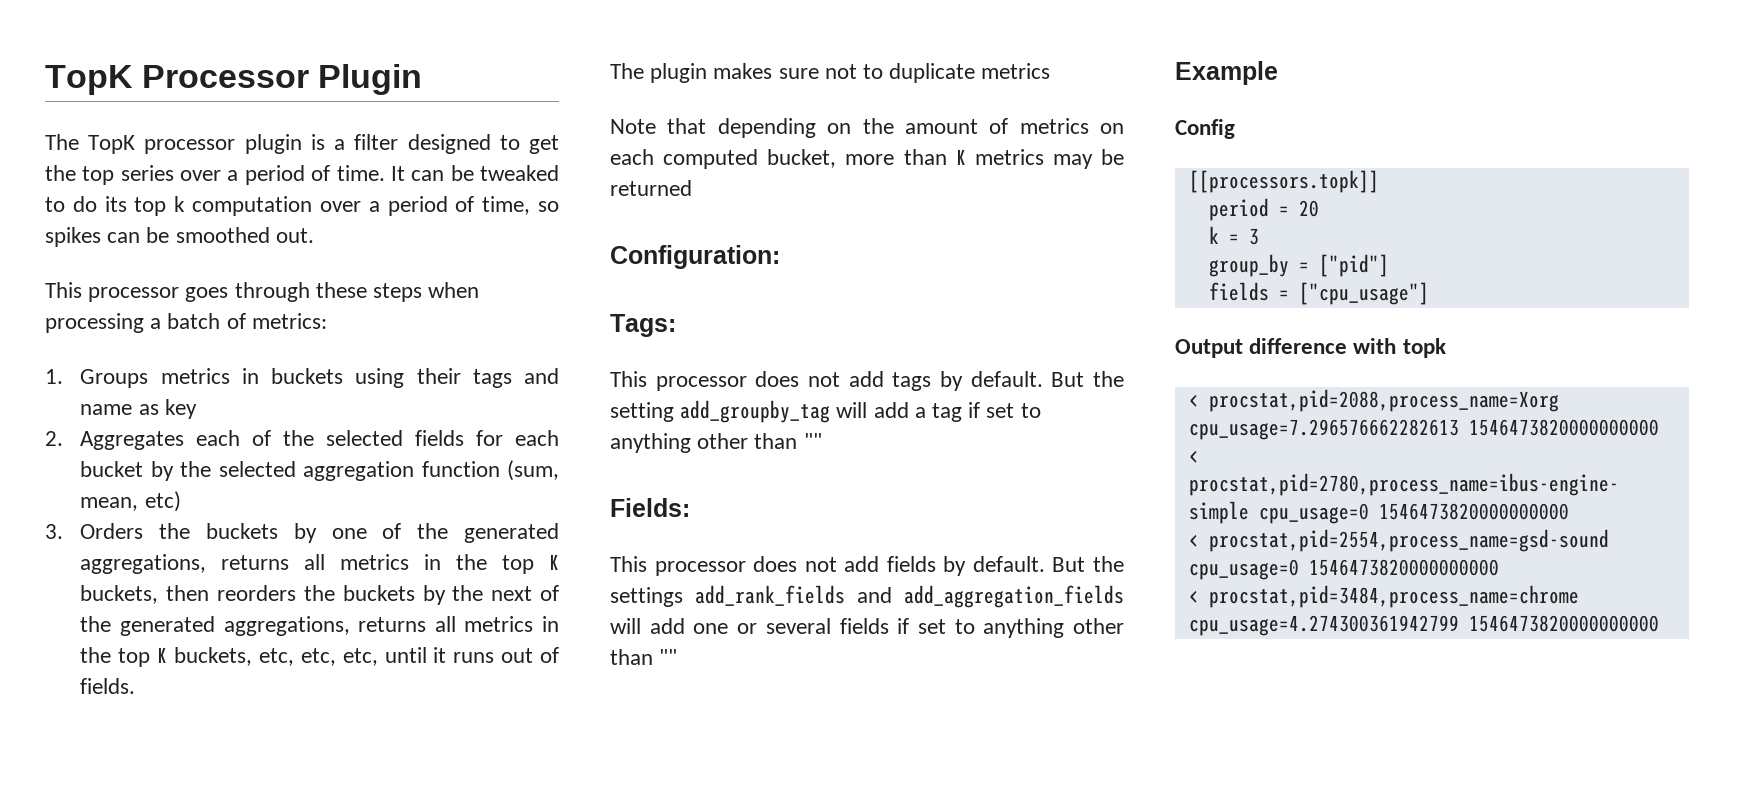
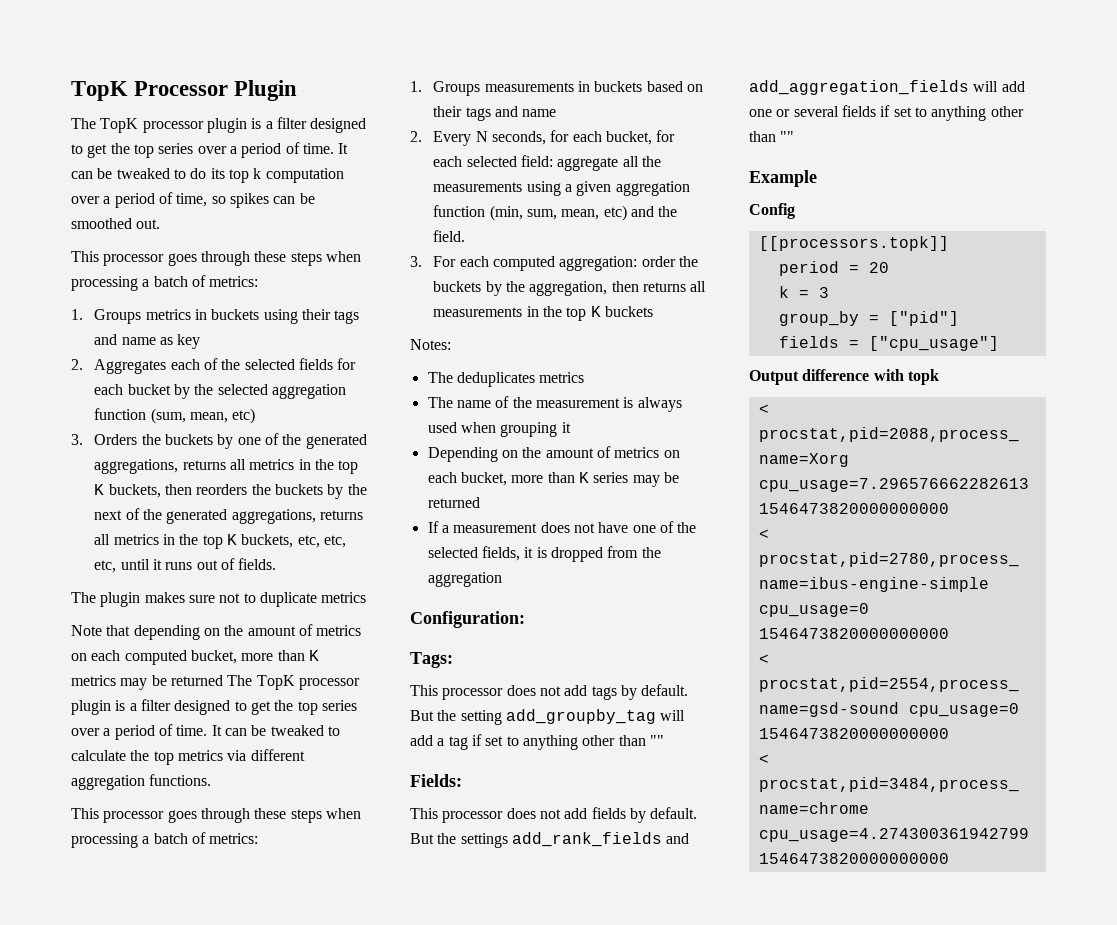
- Note that depending on the amount of metrics on each computed bucket, more than K metrics may be returned
+ Note that depending on the amount of metrics on each computed bucket, more than K metrics may be returned The TopK processor plugin is a filter designed to get the top series over a period of time. It can be tweaked to calculate the top metrics via different aggregation functions.
+ This processor goes through these steps when processing a batch of metrics:
+ 1. Groups measurements in buckets based on their tags and name
+ 2. Every N seconds, for each bucket, for each selected field: aggregate all the measurements using a given aggregation function (min, sum, mean, etc) and the field.
+ 3. For each computed aggregation: order the buckets by the aggregation, then returns all measurements in the top K buckets
+ Notes:
+ The deduplicates metrics
+ The name of the measurement is always used when grouping it
+ Depending on the amount of metrics on each bucket, more than K series may be returned
+ If a measurement does not have one of the selected fields, it is dropped from the aggregation

